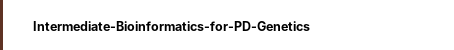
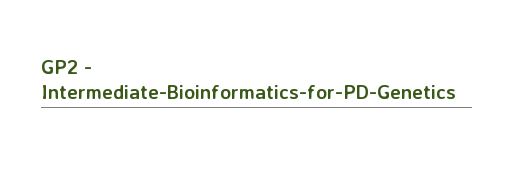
- Intermediate-Bioinformatics-for-PD-Genetics
+ GP2 - Intermediate-Bioinformatics-for-PD-Genetics

